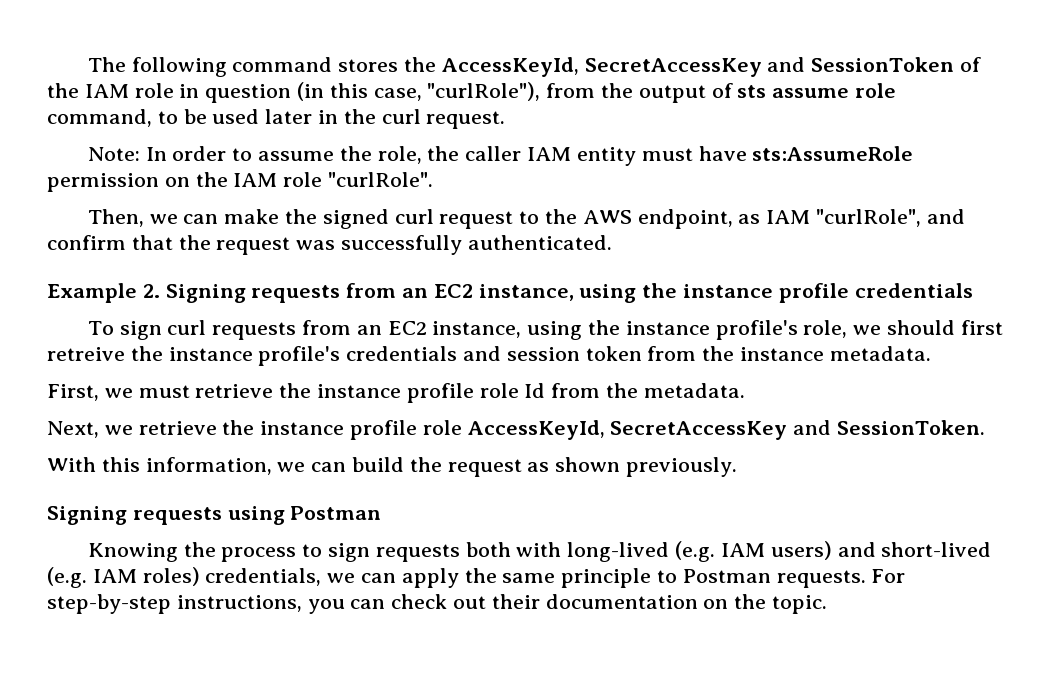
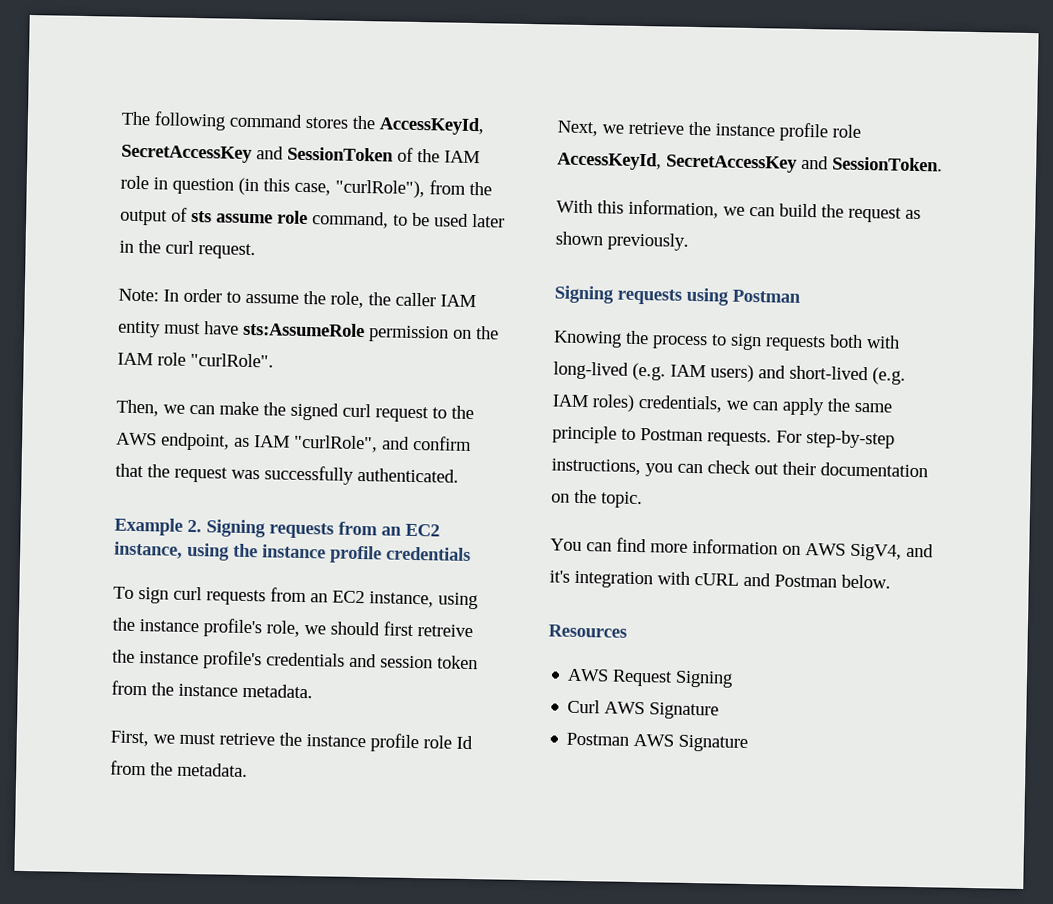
+ You can find more information on AWS SigV4, and it's integration with cURL and Postman below.
+ Resources
+ AWS Request Signing
+ Curl AWS Signature
+ Postman AWS Signature

